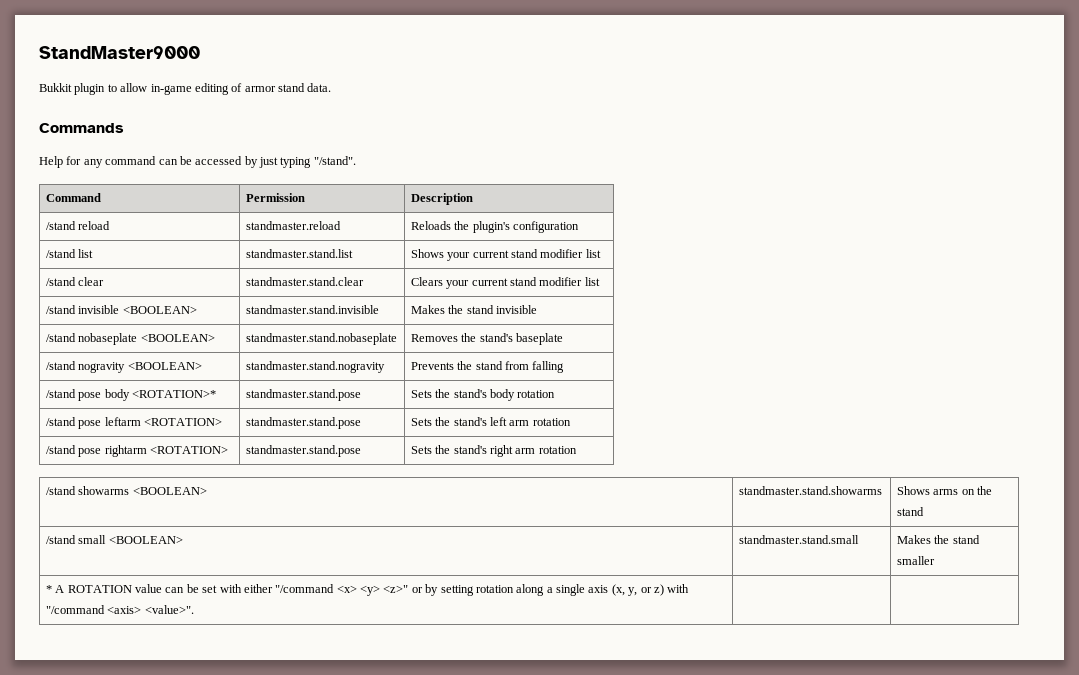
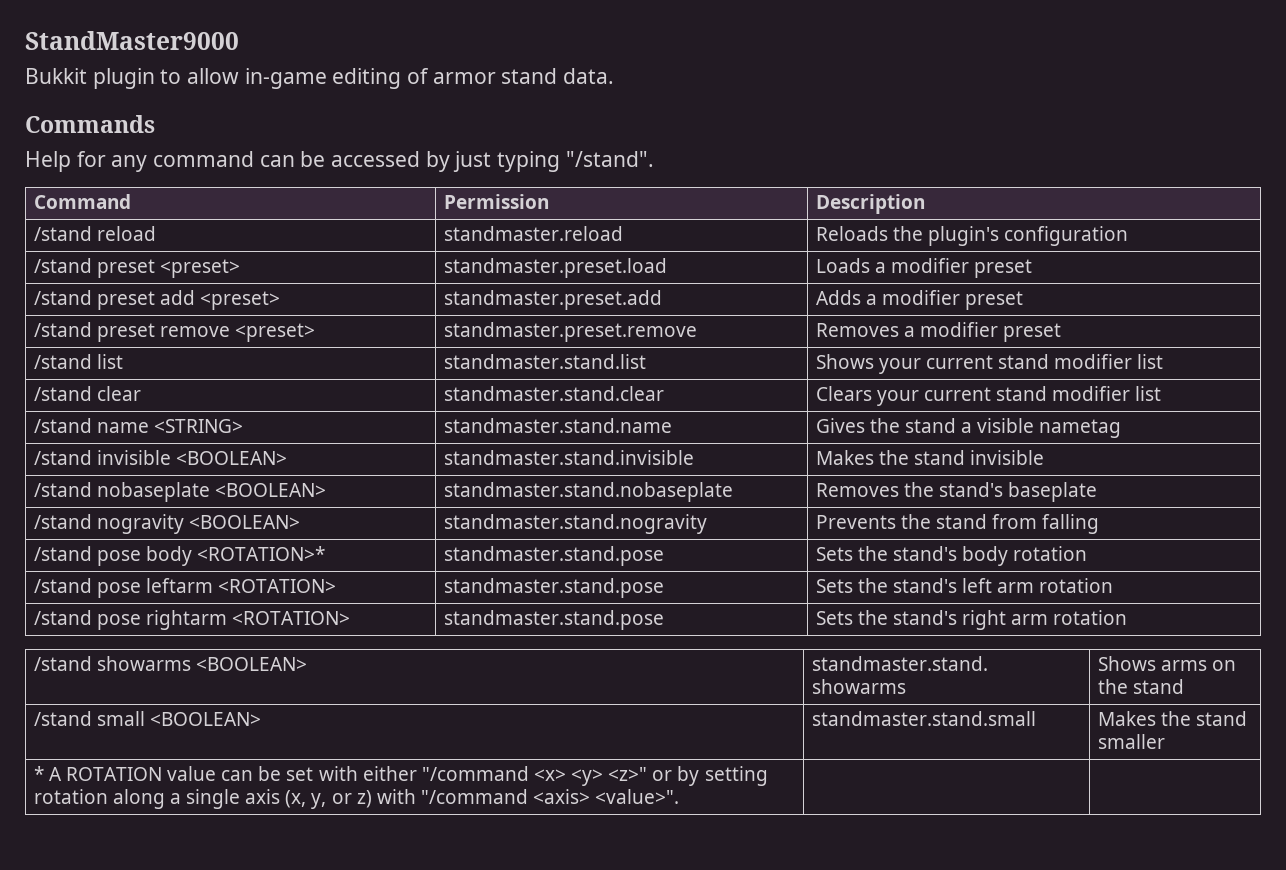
+ /stand preset <preset> | standmaster.preset.load | Loads a modifier preset
+ /stand preset add <preset> | standmaster.preset.add | Adds a modifier preset
+ /stand preset remove <preset> | standmaster.preset.remove | Removes a modifier preset
+ /stand name <STRING> | standmaster.stand.name | Gives the stand a visible nametag

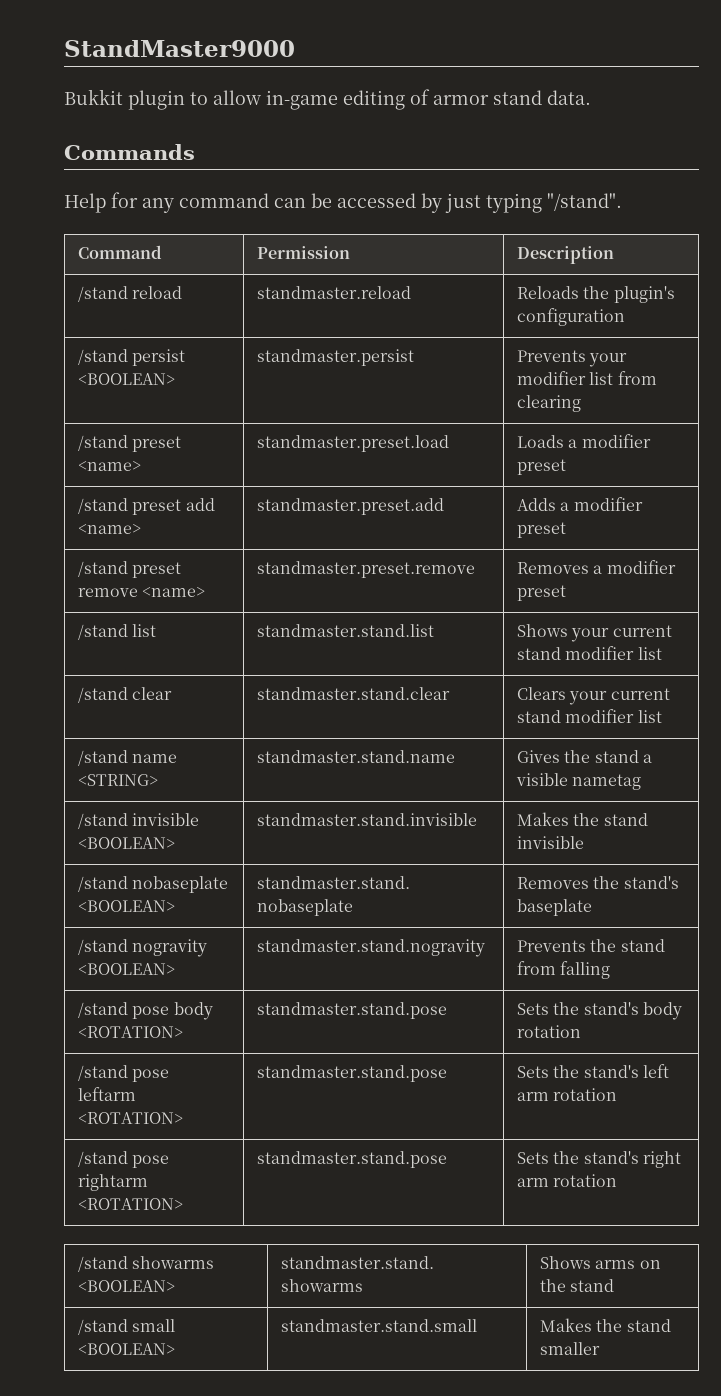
- /stand preset <preset> | standmaster.preset.load | Loads a modifier preset
+ /stand persist <BOOLEAN> | standmaster.persist | Prevents your modifier list from clearing
+ /stand preset <name> | standmaster.preset.load | Loads a modifier preset
- /stand preset add <preset> | standmaster.preset.add | Adds a modifier preset
+ /stand preset add <name> | standmaster.preset.add | Adds a modifier preset
- /stand preset remove <preset> | standmaster.preset.remove | Removes a modifier preset
+ /stand preset remove <name> | standmaster.preset.remove | Removes a modifier preset
- /stand pose body <ROTATION>* | standmaster.stand.pose | Sets the stand's body rotation
+ /stand pose body <ROTATION> | standmaster.stand.pose | Sets the stand's body rotation
- * A ROTATION value can be set with either "/command <x> <y> <z>" or by setting rotation along a single axis (x, y, or z) with "/command <axis> <value>". | |

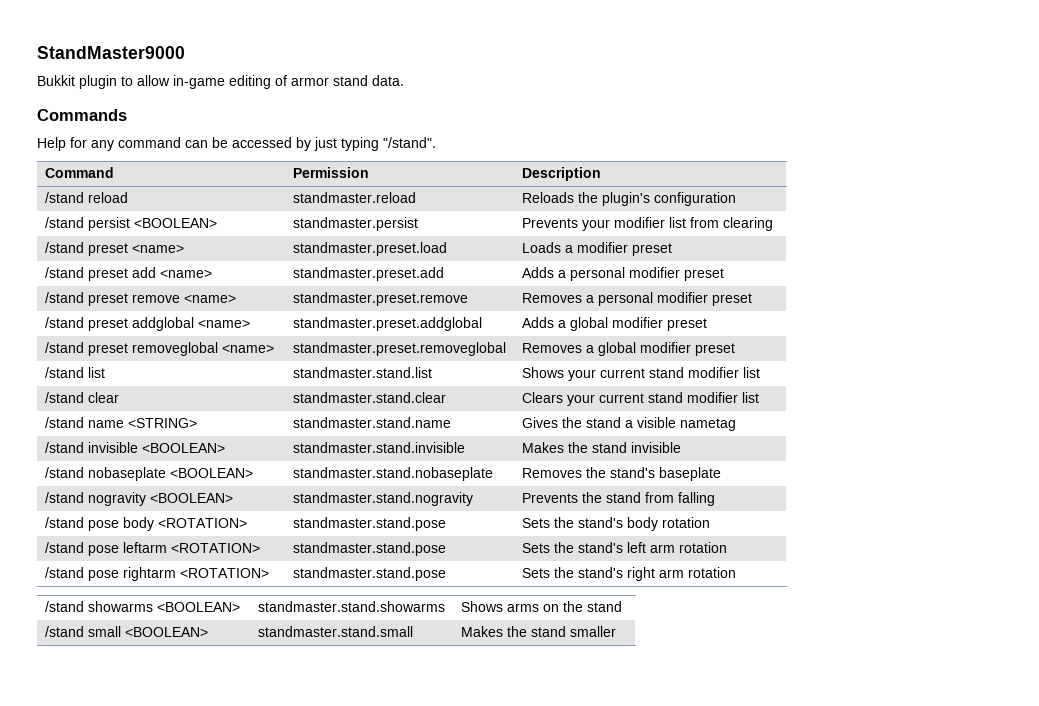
- /stand preset add <name> | standmaster.preset.add | Adds a modifier preset
+ /stand preset add <name> | standmaster.preset.add | Adds a personal modifier preset
- /stand preset remove <name> | standmaster.preset.remove | Removes a modifier preset
+ /stand preset remove <name> | standmaster.preset.remove | Removes a personal modifier preset
+ /stand preset addglobal <name> | standmaster.preset.addglobal | Adds a global modifier preset
+ /stand preset removeglobal <name> | standmaster.preset.removeglobal | Removes a global modifier preset

